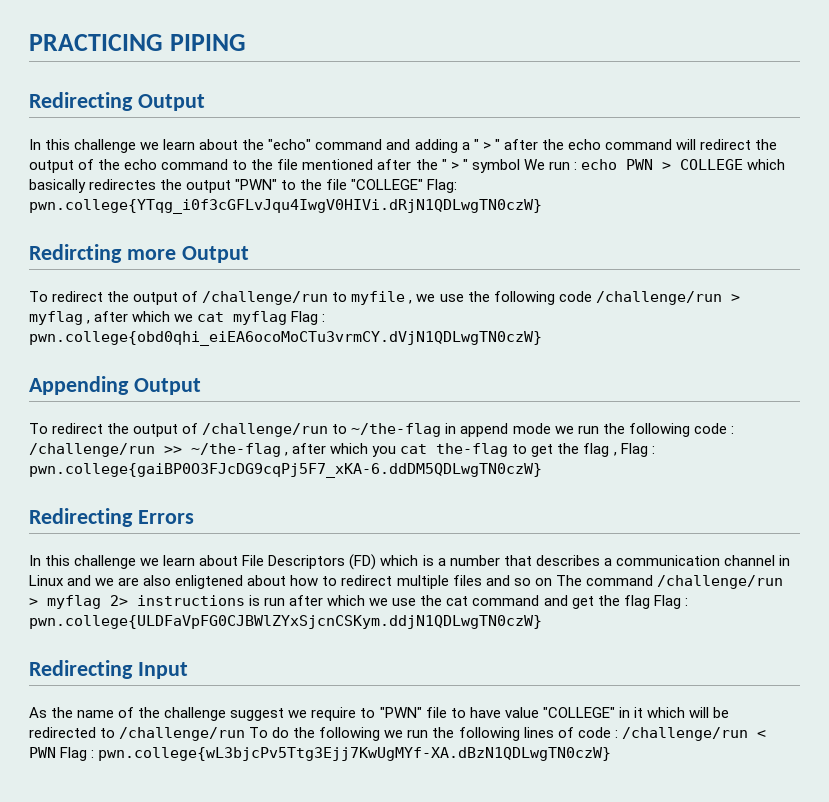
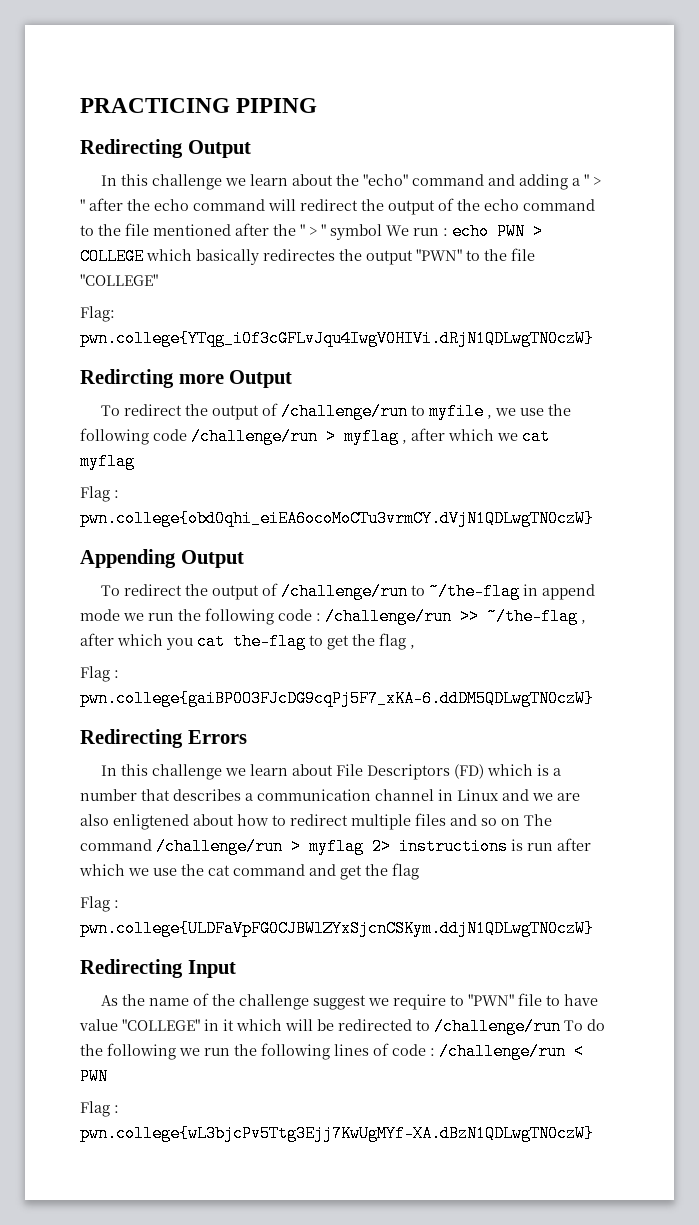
- In this challenge we learn about the "echo" command and adding a " > " after the echo command will redirect the output of the echo command to the file mentioned after the " > " symbol We run : echo PWN > COLLEGE which basically redirectes the output "PWN" to the file "COLLEGE" Flag: pwn.college{YTqg_i0f3cGFLvJqu4IwgV0HIVi.dRjN1QDLwgTN0czW}
+ In this challenge we learn about the "echo" command and adding a " > " after the echo command will redirect the output of the echo command to the file mentioned after the " > " symbol We run : echo PWN > COLLEGE which basically redirectes the output "PWN" to the file "COLLEGE"
+ Flag: pwn.college{YTqg_i0f3cGFLvJqu4IwgV0HIVi.dRjN1QDLwgTN0czW}
- To redirect the output of /challenge/run to myfile , we use the following code /challenge/run > myflag , after which we cat myflag Flag : pwn.college{obd0qhi_eiEA6ocoMoCTu3vrmCY.dVjN1QDLwgTN0czW}
+ To redirect the output of /challenge/run to myfile , we use the following code /challenge/run > myflag , after which we cat myflag
+ Flag : pwn.college{obd0qhi_eiEA6ocoMoCTu3vrmCY.dVjN1QDLwgTN0czW}
- To redirect the output of /challenge/run to ~/the-flag in append mode we run the following code : /challenge/run >> ~/the-flag , after which you cat the-flag to get the flag , Flag : pwn.college{gaiBP0O3FJcDG9cqPj5F7_xKA-6.ddDM5QDLwgTN0czW}
+ To redirect the output of /challenge/run to ~/the-flag in append mode we run the following code : /challenge/run >> ~/the-flag , after which you cat the-flag to get the flag ,
+ Flag : pwn.college{gaiBP0O3FJcDG9cqPj5F7_xKA-6.ddDM5QDLwgTN0czW}
- In this challenge we learn about File Descriptors (FD) which is a number that describes a communication channel in Linux and we are also enligtened about how to redirect multiple files and so on The command /challenge/run > myflag 2> instructions is run after which we use the cat command and get the flag Flag : pwn.college{ULDFaVpFG0CJBWlZYxSjcnCSKym.ddjN1QDLwgTN0czW}
+ In this challenge we learn about File Descriptors (FD) which is a number that describes a communication channel in Linux and we are also enligtened about how to redirect multiple files and so on The command /challenge/run > myflag 2> instructions is run after which we use the cat command and get the flag
+ Flag : pwn.college{ULDFaVpFG0CJBWlZYxSjcnCSKym.ddjN1QDLwgTN0czW}
- As the name of the challenge suggest we require to "PWN" file to have value "COLLEGE" in it which will be redirected to /challenge/run To do the following we run the following lines of code : /challenge/run < PWN Flag : pwn.college{wL3bjcPv5Ttg3Ejj7KwUgMYf-XA.dBzN1QDLwgTN0czW}
+ As the name of the challenge suggest we require to "PWN" file to have value "COLLEGE" in it which will be redirected to /challenge/run To do the following we run the following lines of code : /challenge/run < PWN
+ Flag : pwn.college{wL3bjcPv5Ttg3Ejj7KwUgMYf-XA.dBzN1QDLwgTN0czW}

